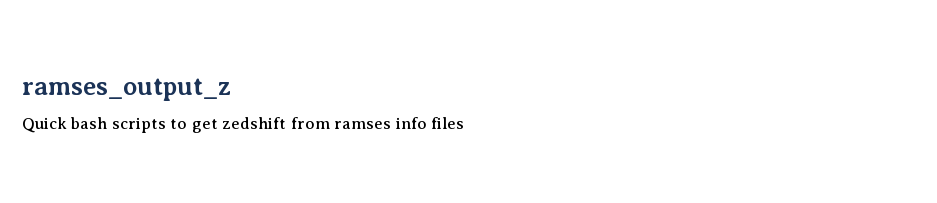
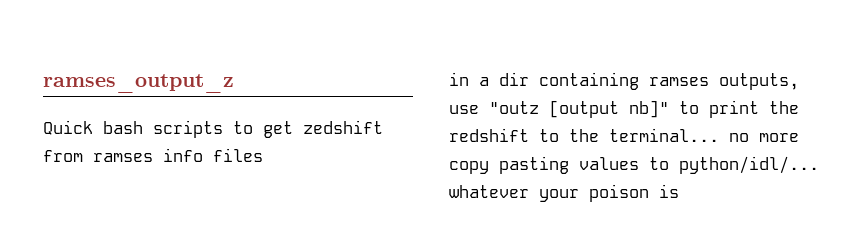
+ in a dir containing ramses outputs, use "outz [output nb]" to print the redshift to the terminal... no more copy pasting values to python/idl/... whatever your poison is

